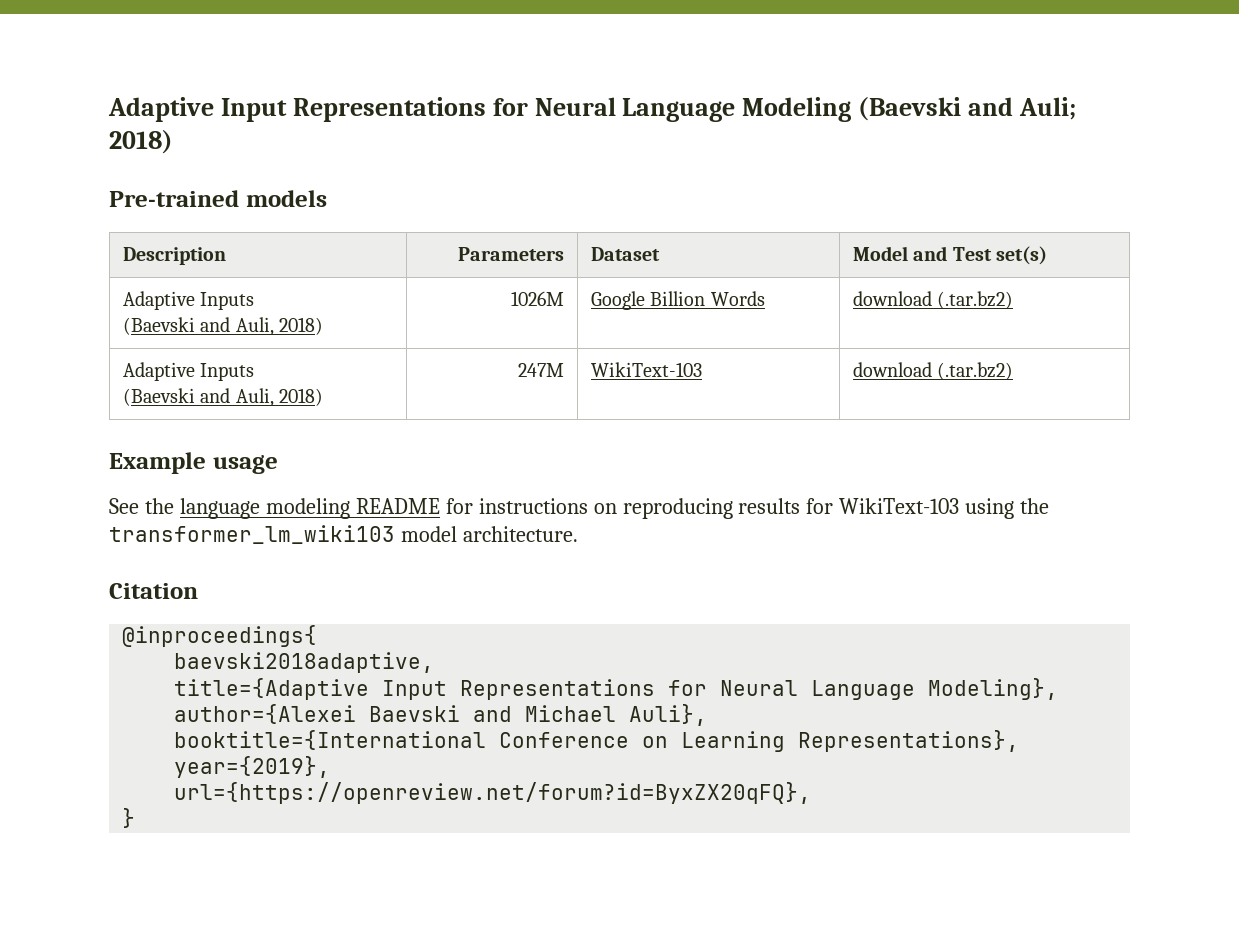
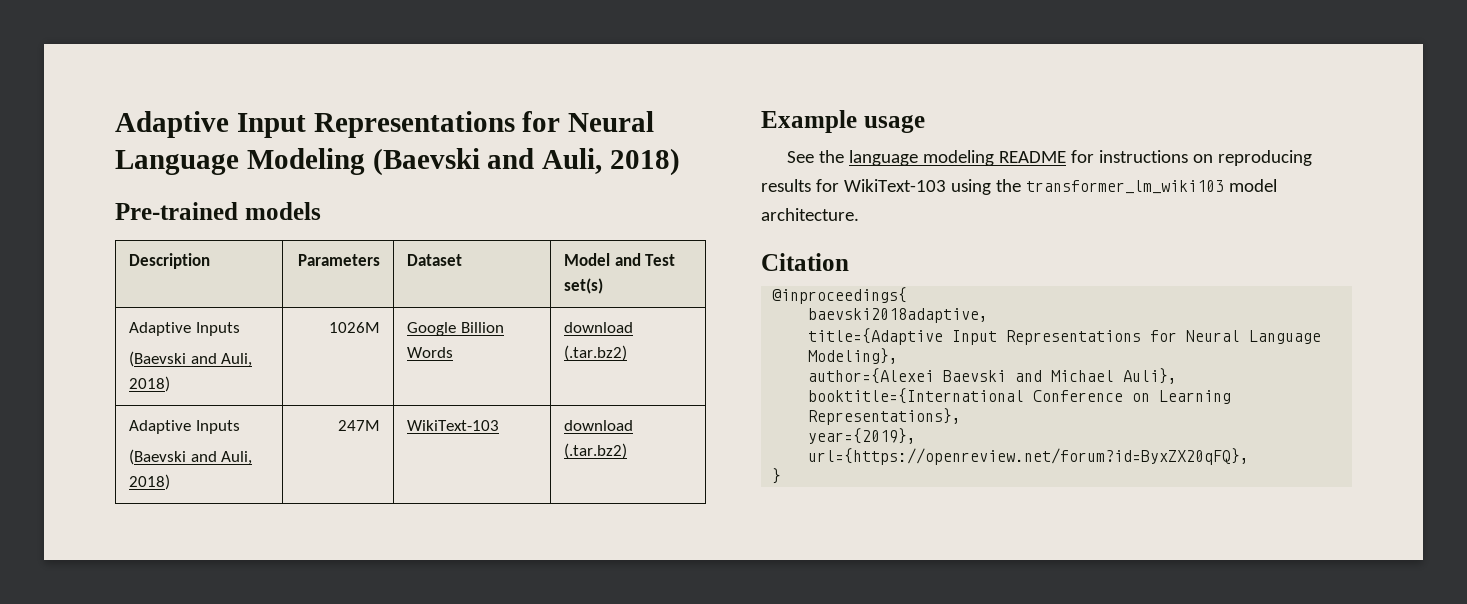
- Adaptive Input Representations for Neural Language Modeling (Baevski and Auli; 2018)
+ Adaptive Input Representations for Neural Language Modeling (Baevski and Auli, 2018)

